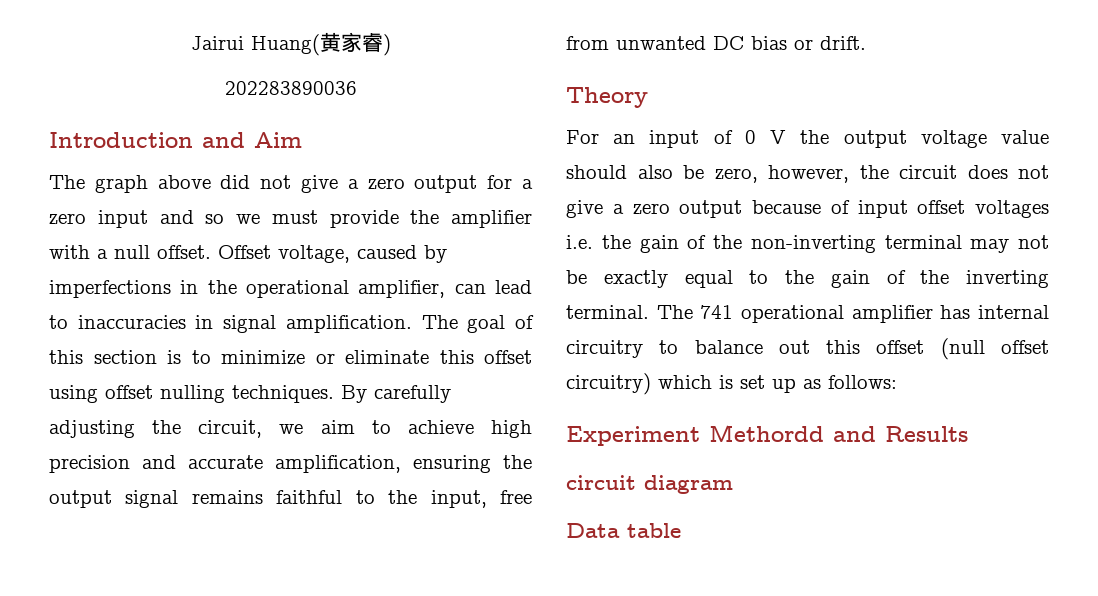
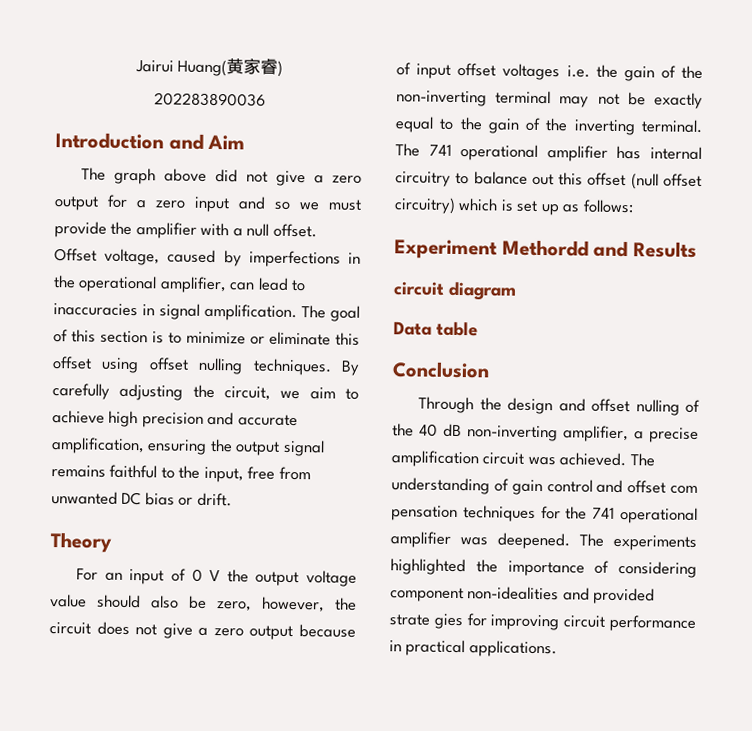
+ Conclusion
+ Through the design and offset nulling of the 40 dB non-inverting amplifier, a precise amplification circuit was achieved. The understanding of gain control and offset com pensation techniques for the 741 operational amplifier was deepened. The experiments highlighted the importance of considering component non-idealities and provided strate gies for improving circuit performance in practical applications.

